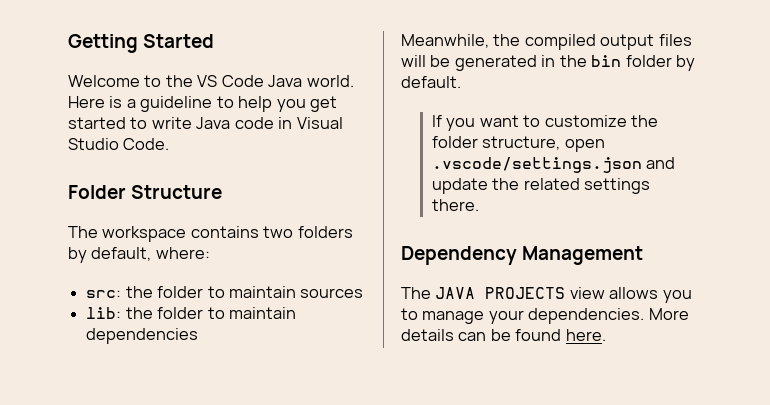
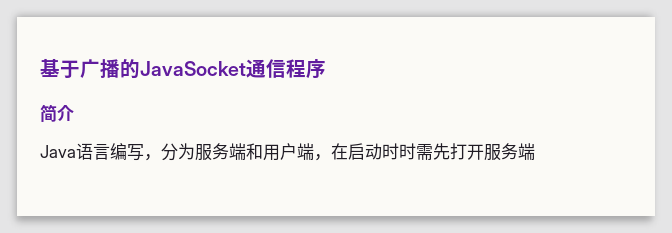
- Getting Started
- Welcome to the VS Code Java world. Here is a guideline to help you get started to write Java code in Visual Studio Code.
- Folder Structure
- The workspace contains two folders by default, where:
- src: the folder to maintain sources
- lib: the folder to maintain dependencies
- Meanwhile, the compiled output files will be generated in the bin folder by default.
- If you want to customize the folder structure, open .vscode/settings.json and update the related settings there.
- Dependency Management
- The JAVA PROJECTS view allows you to manage your dependencies. More details can be found here.
+ 基于广播的JavaSocket通信程序
+ 简介
+ Java语言编写，分为服务端和用户端，在启动时时需先打开服务端

